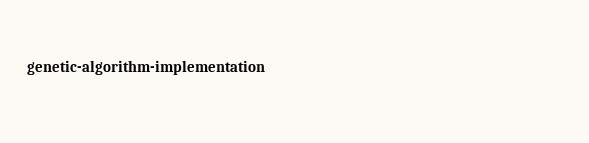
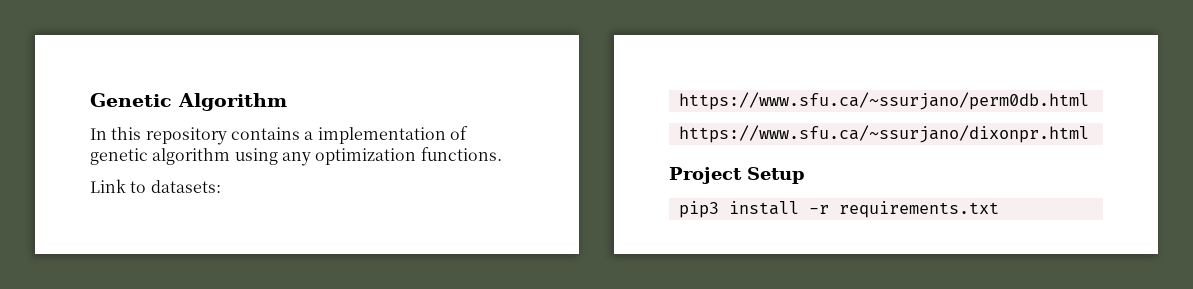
- genetic-algorithm-implementation
+ Genetic Algorithm
+ In this repository contains a implementation of genetic algorithm using any optimization functions.
+ Link to datasets:
+ https://www.sfu.ca/~ssurjano/perm0db.html
+ https://www.sfu.ca/~ssurjano/dixonpr.html
+ Project Setup
+ pip3 install -r requirements.txt

